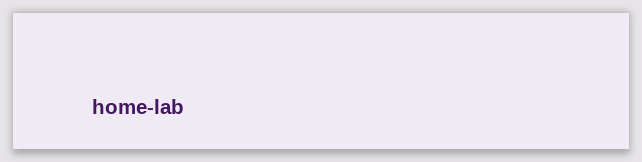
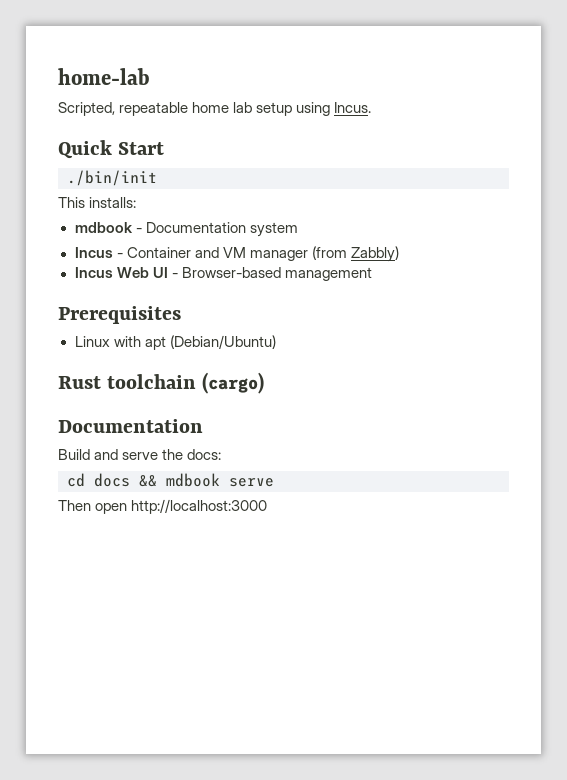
+ Scripted, repeatable home lab setup using Incus.
+ Quick Start
+ ./bin/init
+ This installs:
+ mdbook - Documentation system
+ Incus - Container and VM manager (from Zabbly)
+ Incus Web UI - Browser-based management
+ Prerequisites
+ Linux with apt (Debian/Ubuntu)
+ Rust toolchain (cargo)
+ Documentation
+ Build and serve the docs:
+ cd docs && mdbook serve
+ Then open http://localhost:3000

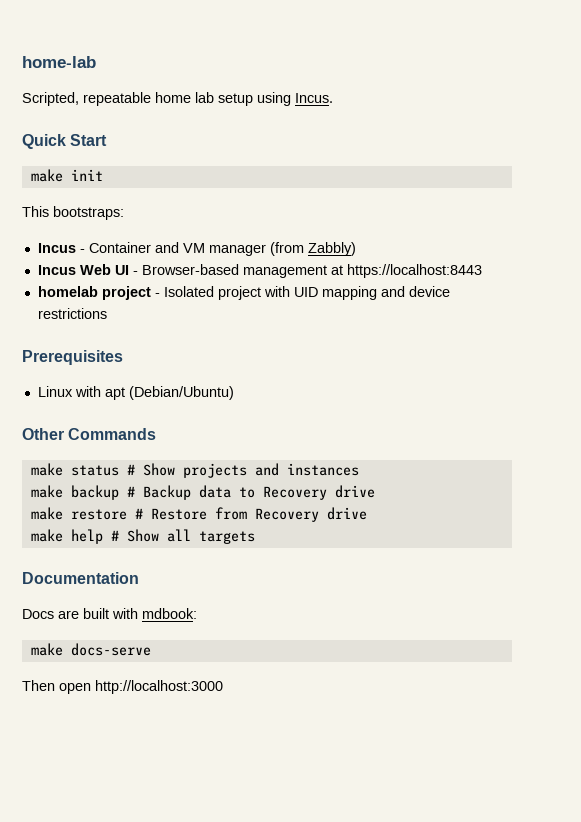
- ./bin/init
+ make init
- This installs:
- mdbook - Documentation system
+ This bootstraps:
- Incus Web UI - Browser-based management
+ Incus Web UI - Browser-based management at https://localhost:8443
+ homelab project - Isolated project with UID mapping and device restrictions
- Rust toolchain (cargo)
+ Other Commands
+ make status # Show projects and instances
+ make backup # Backup data to Recovery drive
+ make restore # Restore from Recovery drive
+ make help # Show all targets
  Documentation
- Build and serve the docs:
- cd docs && mdbook serve
+ Docs are built with mdbook:
+ make docs-serve

